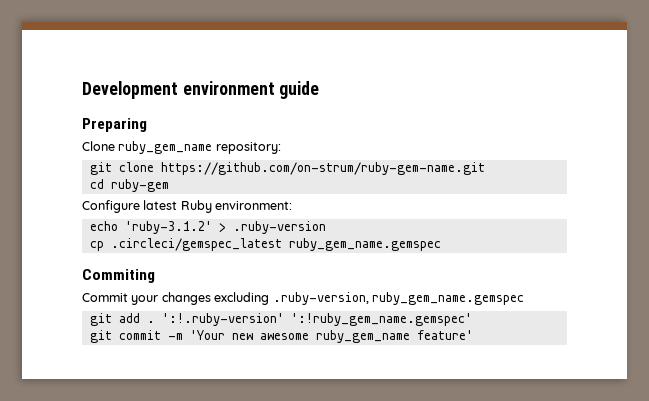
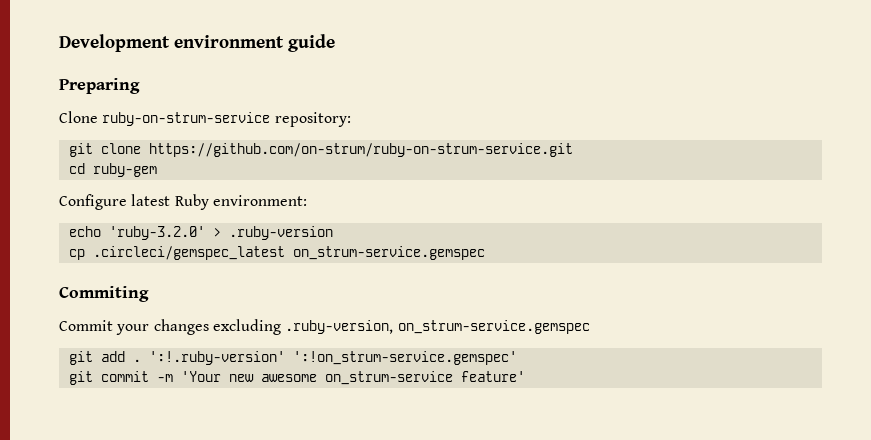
- Clone ruby_gem_name repository:
+ Clone ruby-on-strum-service repository:
- git clone https://github.com/on-strum/ruby-gem-name.git
+ git clone https://github.com/on-strum/ruby-on-strum-service.git
- echo 'ruby-3.1.2' > .ruby-version
+ echo 'ruby-3.2.0' > .ruby-version
- cp .circleci/gemspec_latest ruby_gem_name.gemspec
+ cp .circleci/gemspec_latest on_strum-service.gemspec
- Commit your changes excluding .ruby-version, ruby_gem_name.gemspec
+ Commit your changes excluding .ruby-version, on_strum-service.gemspec
- ':!.ruby-version' ':!ruby_gem_name.gemspec'
+ ':!.ruby-version' ':!on_strum-service.gemspec'
- git commit -m 'Your new awesome ruby_gem_name feature'
+ git commit -m 'Your new awesome on_strum-service feature'

